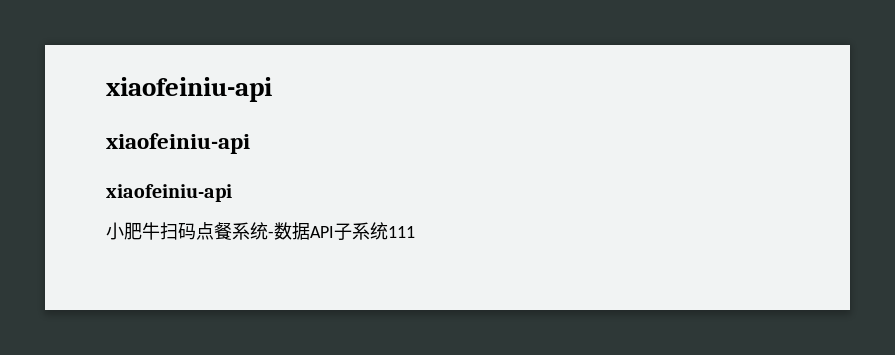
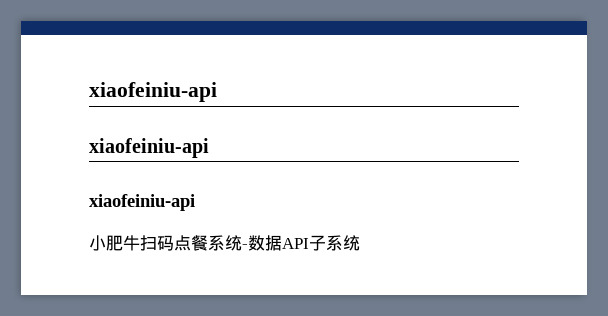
- 小肥牛扫码点餐系统-数据API子系统111
+ 小肥牛扫码点餐系统-数据API子系统

